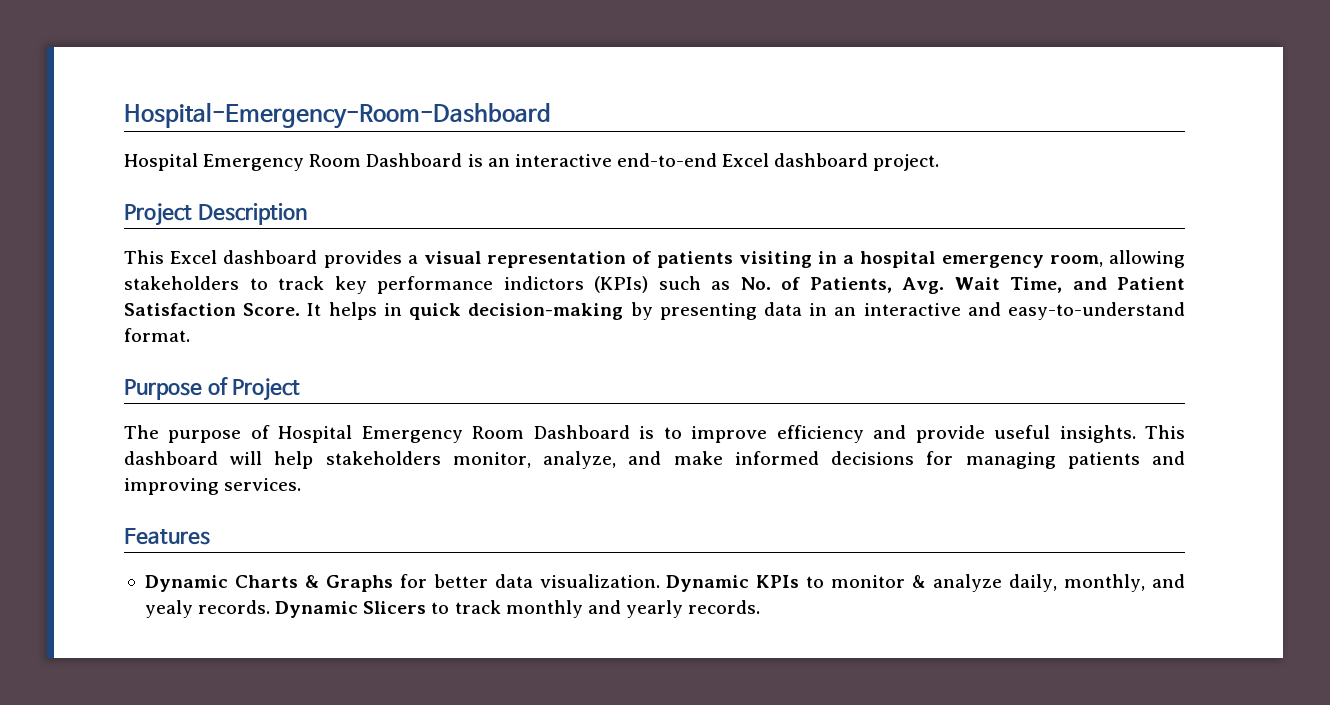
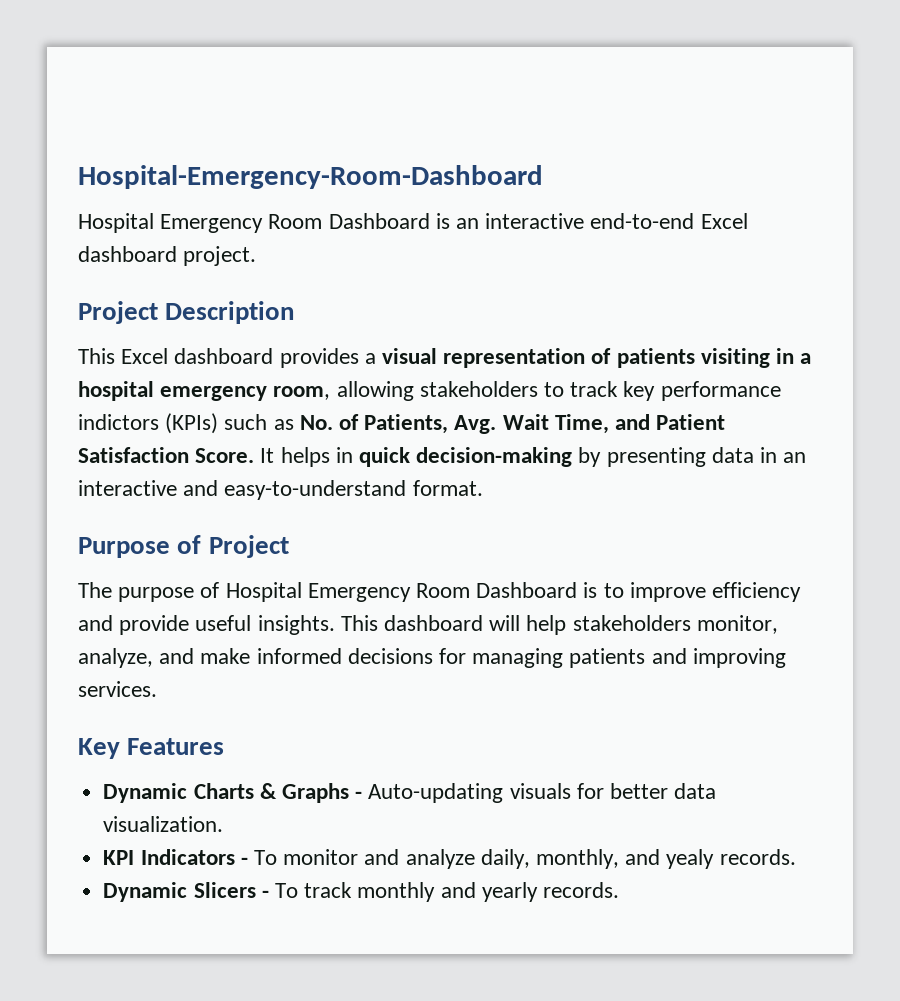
- Features
+ Key Features
- Dynamic Charts & Graphs for better data visualization. Dynamic KPIs to monitor & analyze daily, monthly, and yealy records. Dynamic Slicers to track monthly and yearly records.
+ Dynamic Charts & Graphs - Auto-updating visuals for better data visualization.
+ KPI Indicators - To monitor and analyze daily, monthly, and yealy records.
+ Dynamic Slicers - To track monthly and yearly records.

